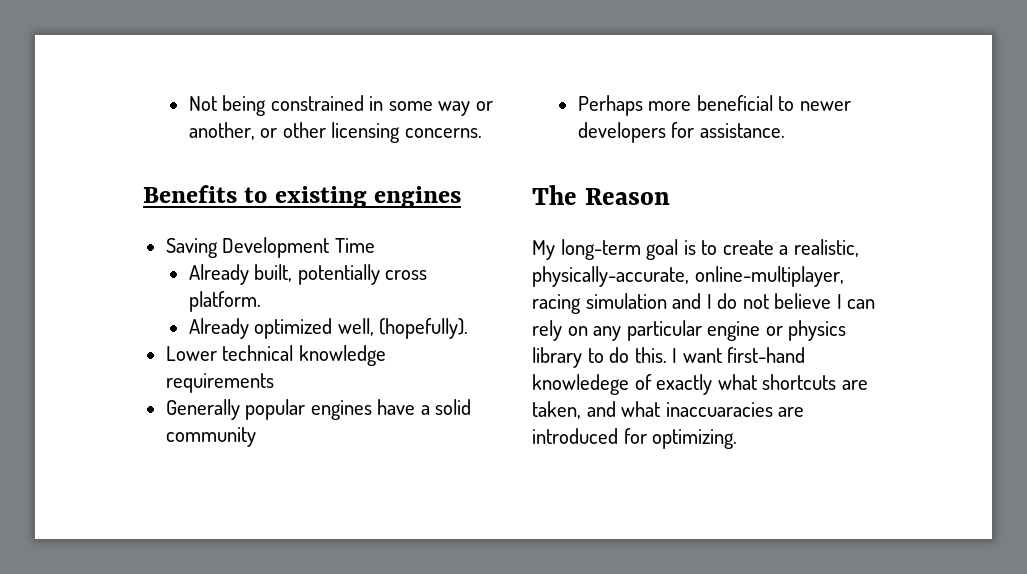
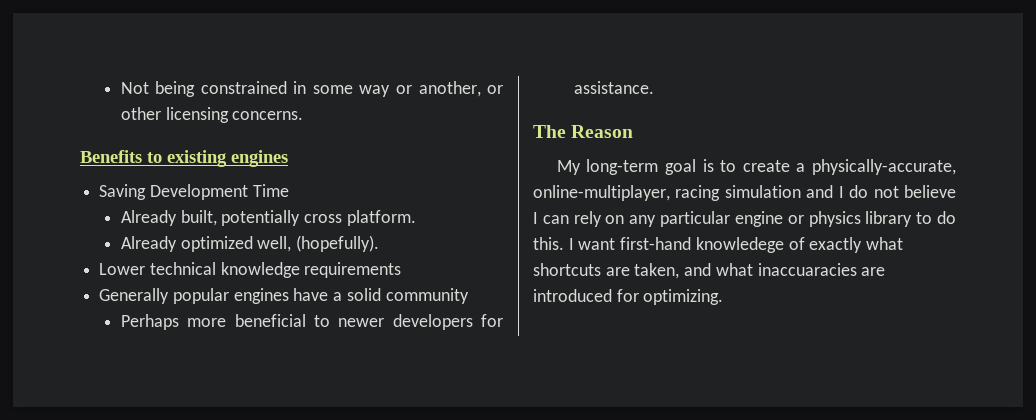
- My long-term goal is to create a realistic, physically-accurate, online-multiplayer, racing simulation and I do not believe I can rely on any particular engine or physics library to do this.
+ My long-term goal is to create a physically-accurate, online-multiplayer, racing simulation and I do not believe I can rely on any particular engine or physics library to do this.

